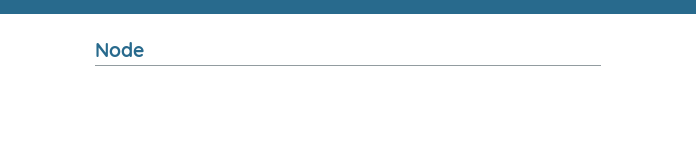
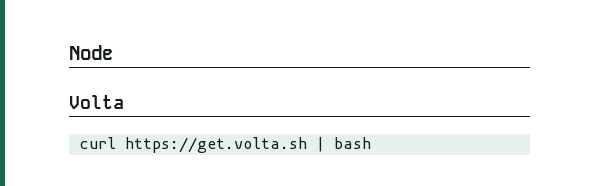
+ Volta
+ curl https://get.volta.sh | bash

